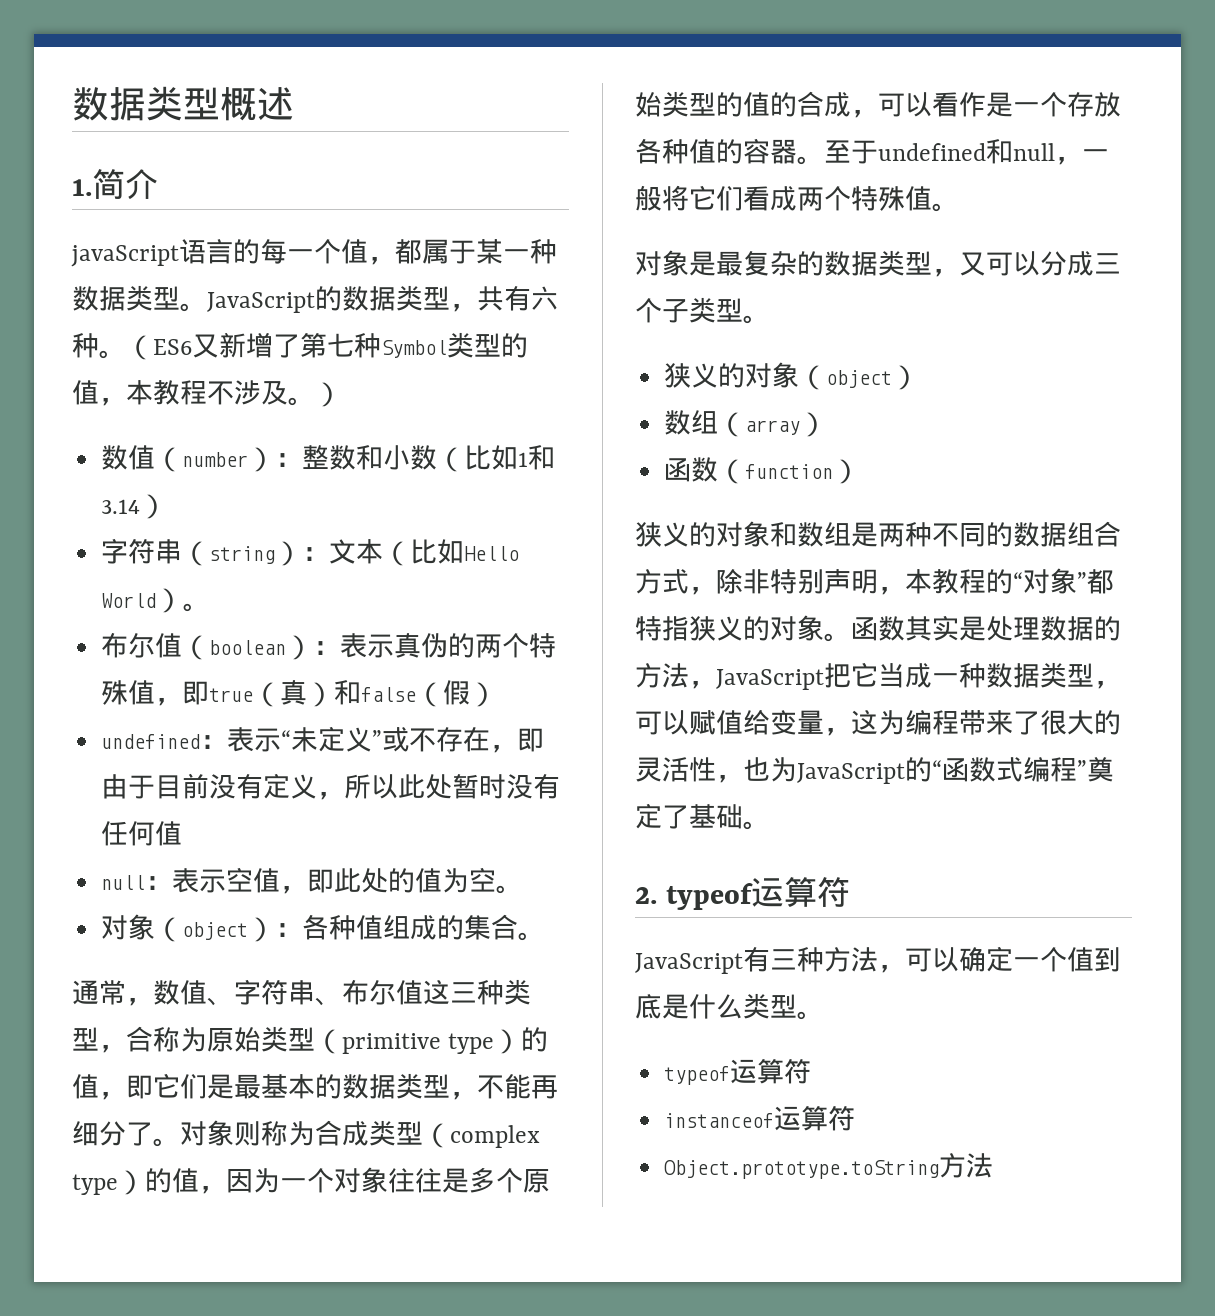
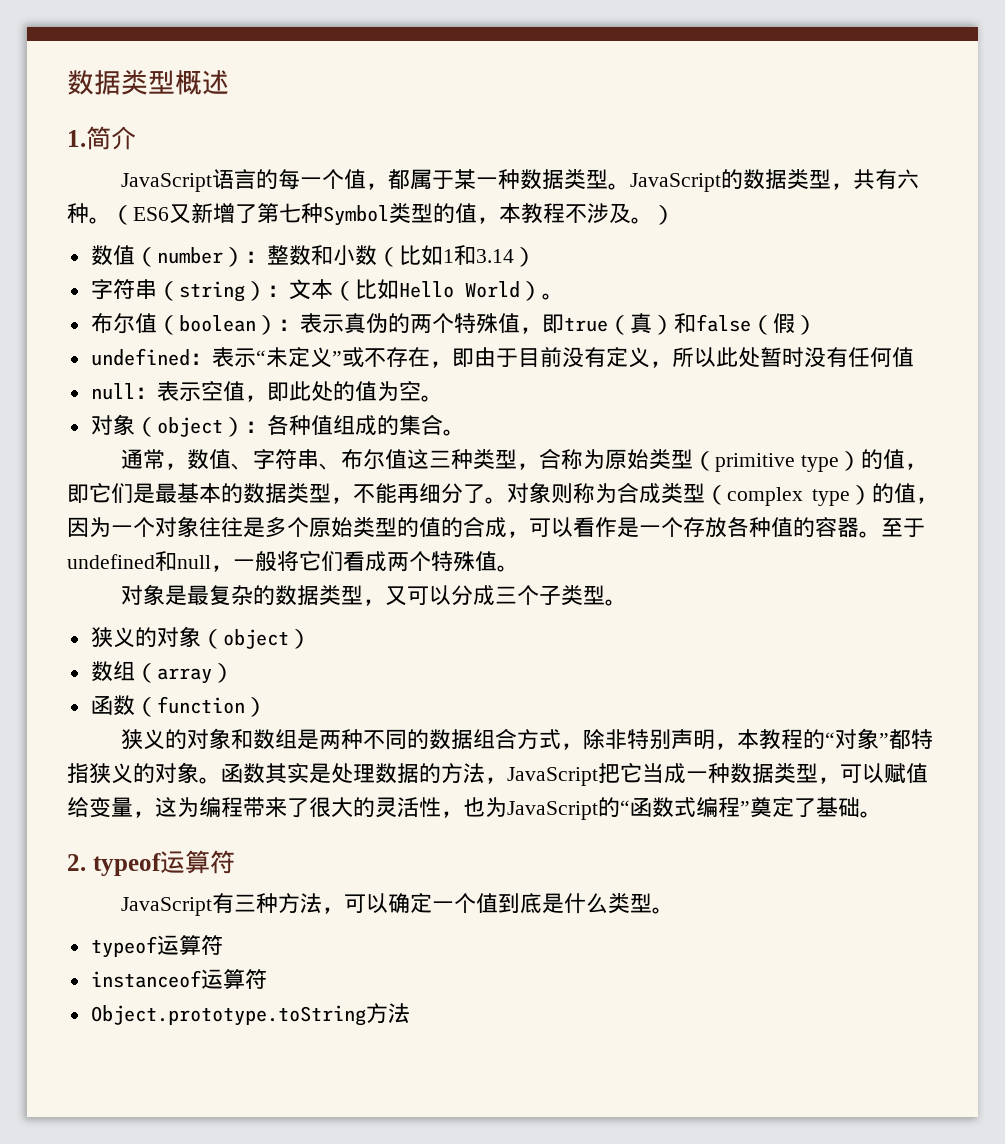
- javaScript语言的每一个值，都属于某一种数据类型。
+ JavaScript语言的每一个值，都属于某一种数据类型。

